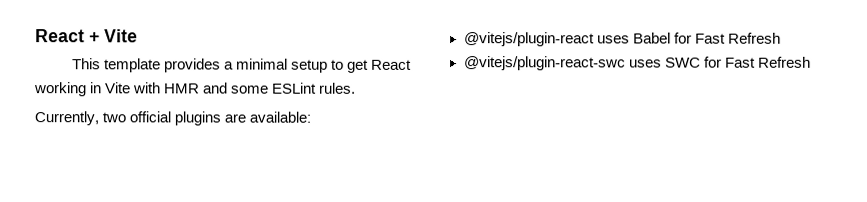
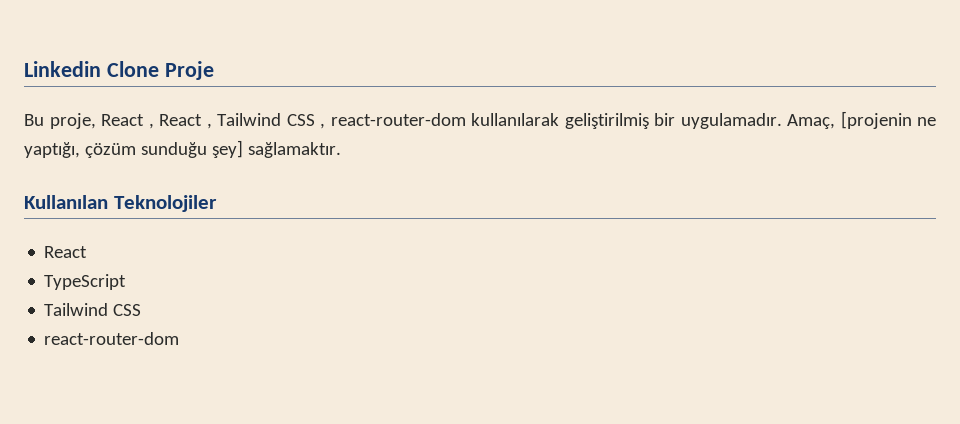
- React + Vite
- This template provides a minimal setup to get React working in Vite with HMR and some ESLint rules.
- Currently, two official plugins are available:
- @vitejs/plugin-react uses Babel for Fast Refresh
- @vitejs/plugin-react-swc uses SWC for Fast Refresh
+ Linkedin Clone Proje
+ Bu proje, React , React , Tailwind CSS , react-router-dom kullanılarak geliştirilmiş bir uygulamadır. Amaç, [projenin ne yaptığı, çözüm sunduğu şey] sağlamaktır.
+ Kullanılan Teknolojiler
+ React
+ TypeScript
+ Tailwind CSS
+ react-router-dom

